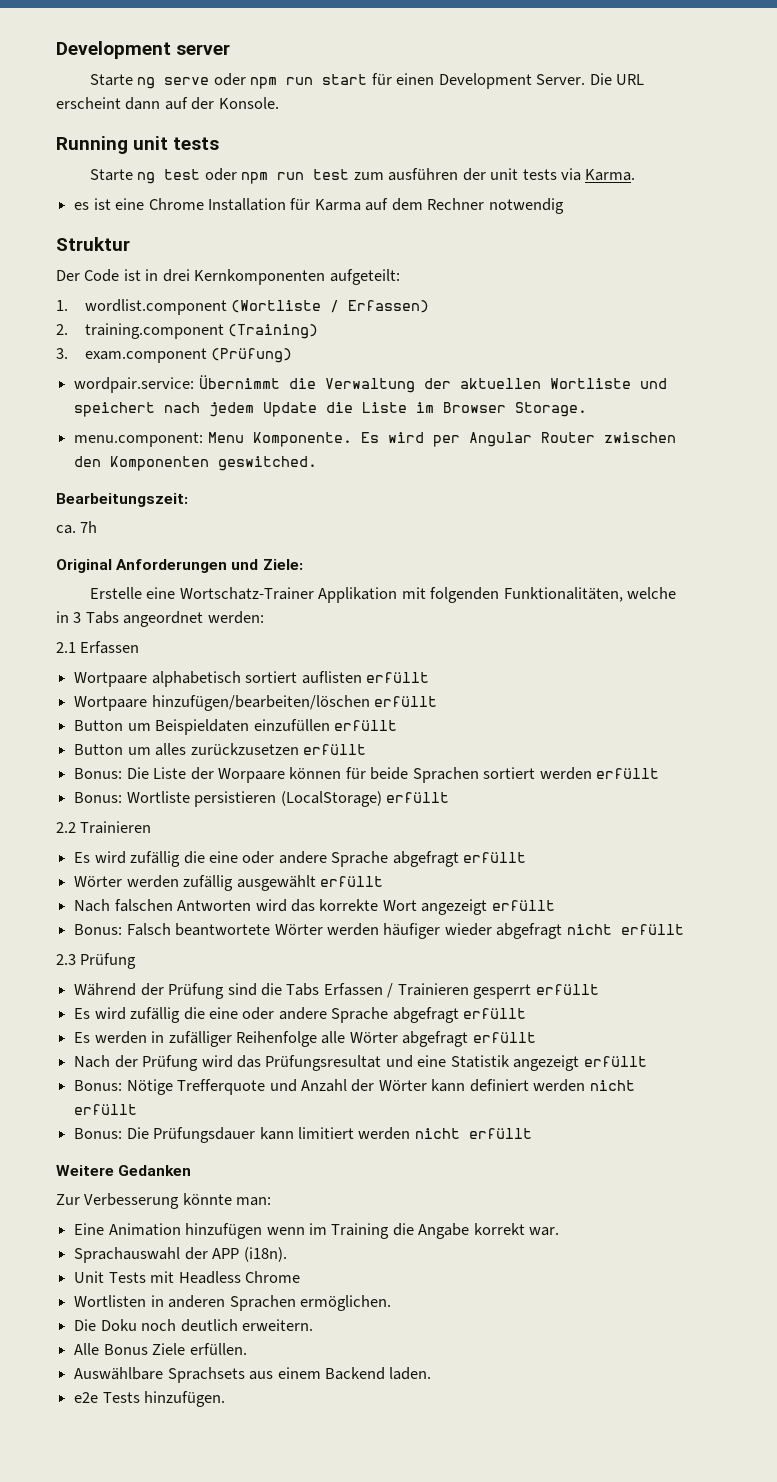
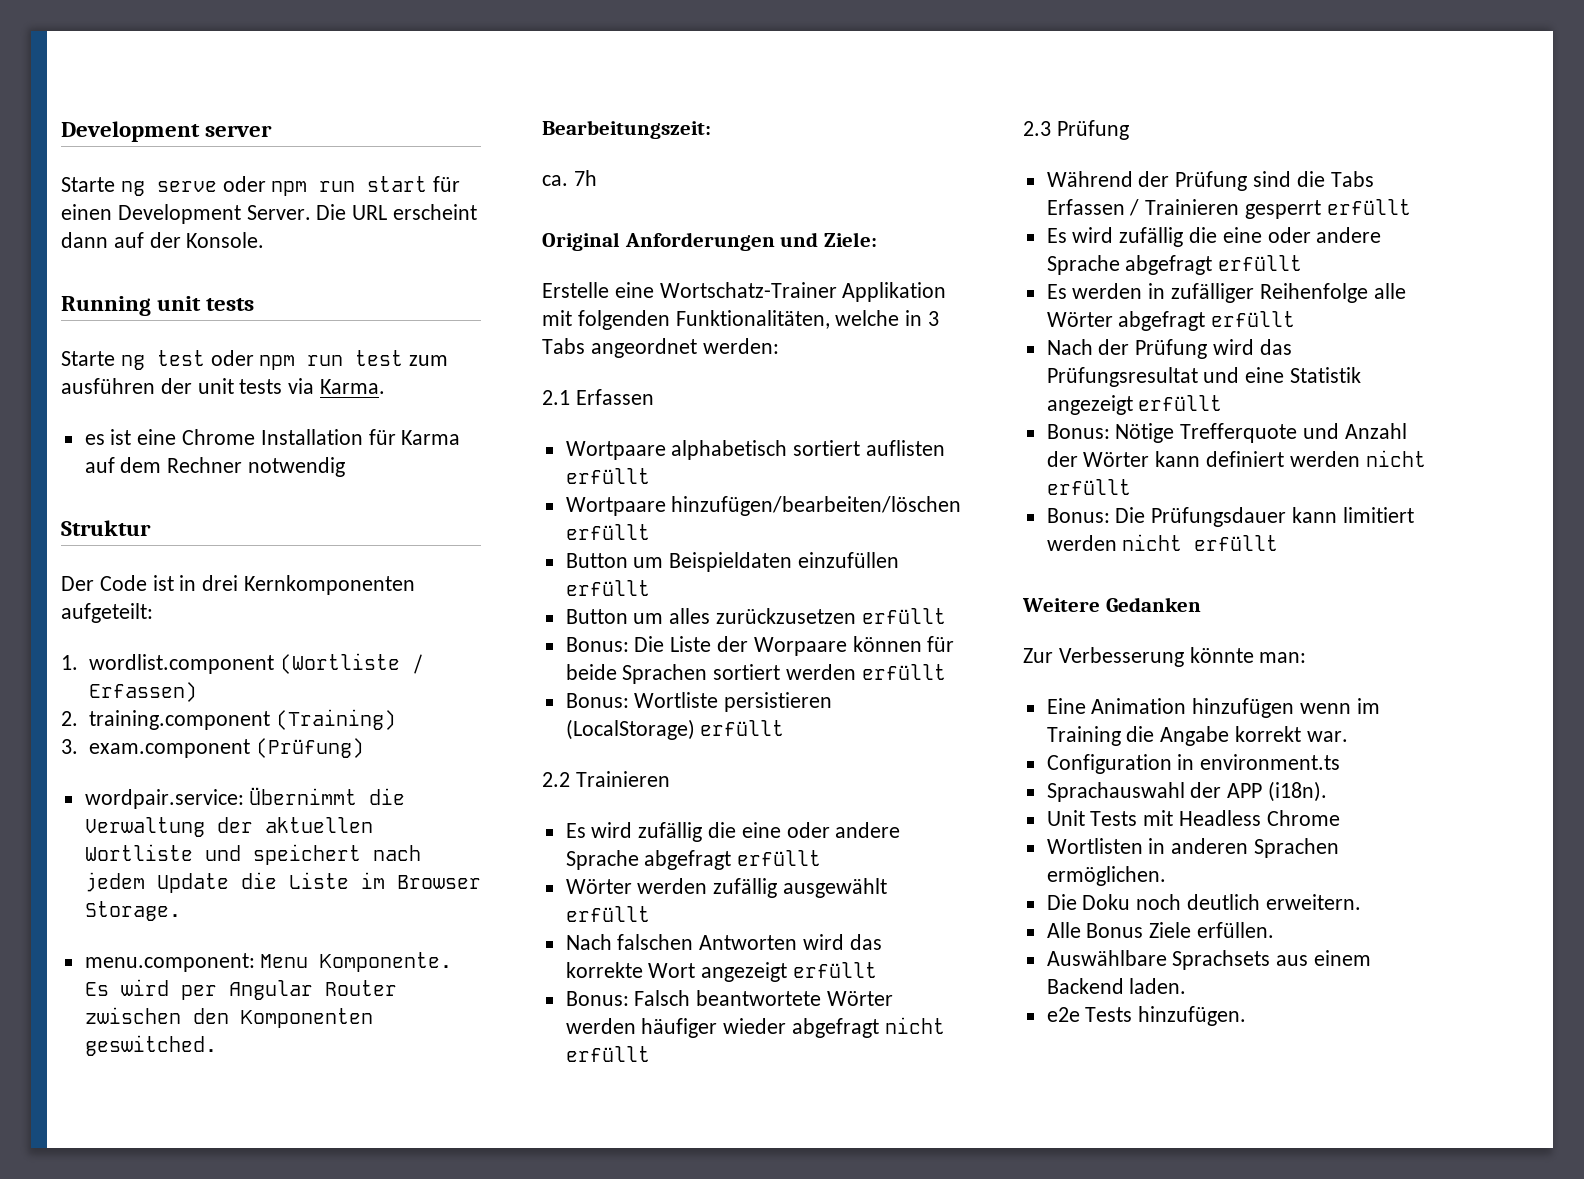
+ Configuration in environment.ts

